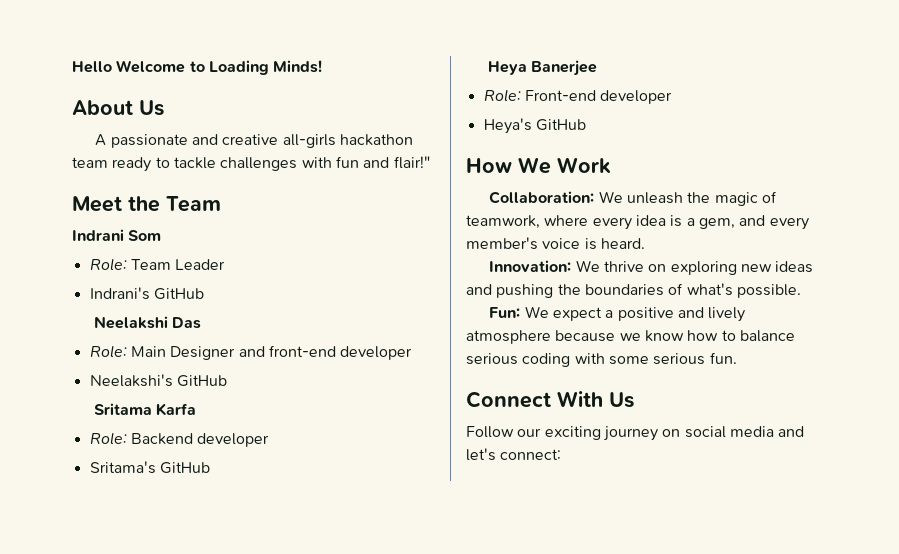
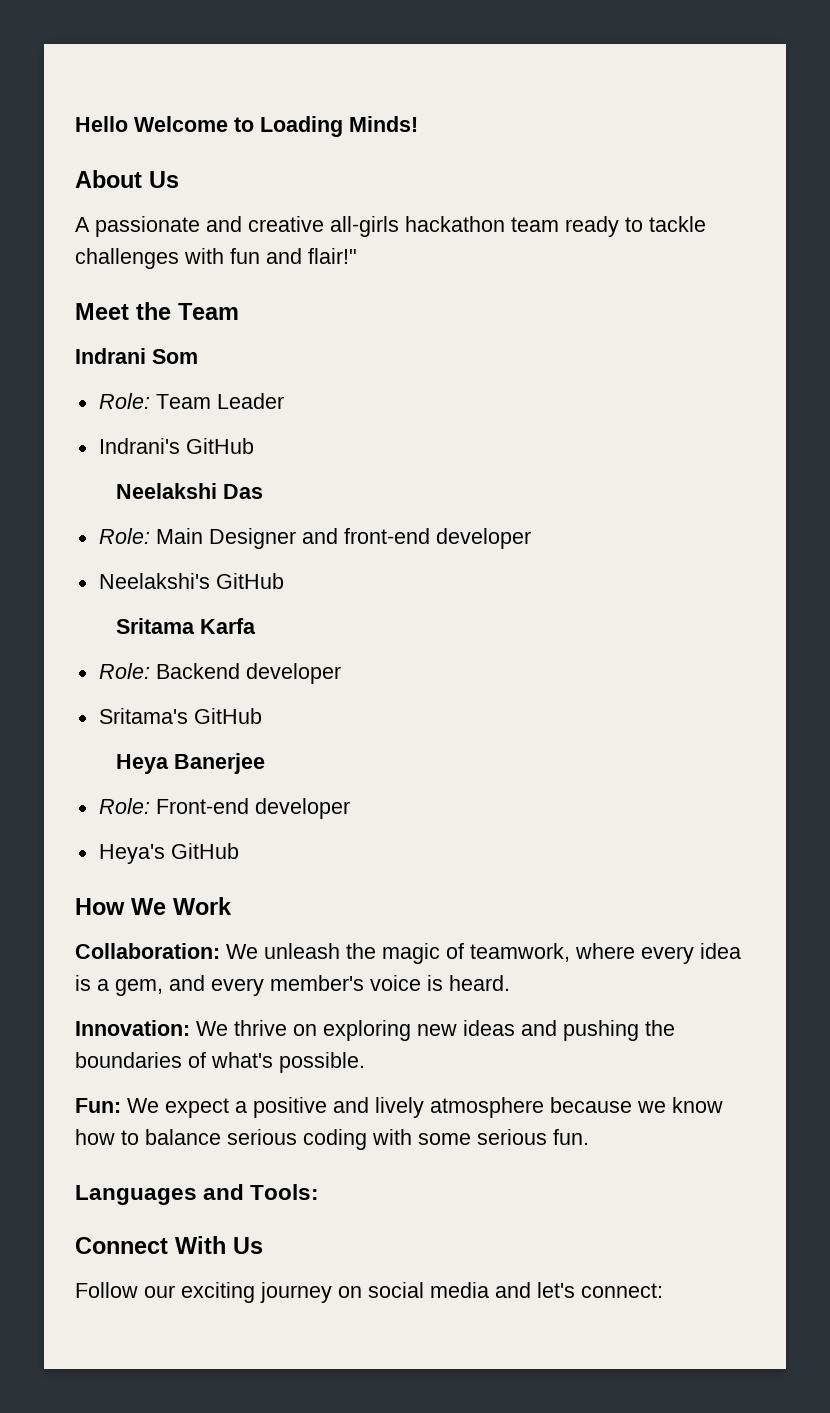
+ Languages and Tools:

